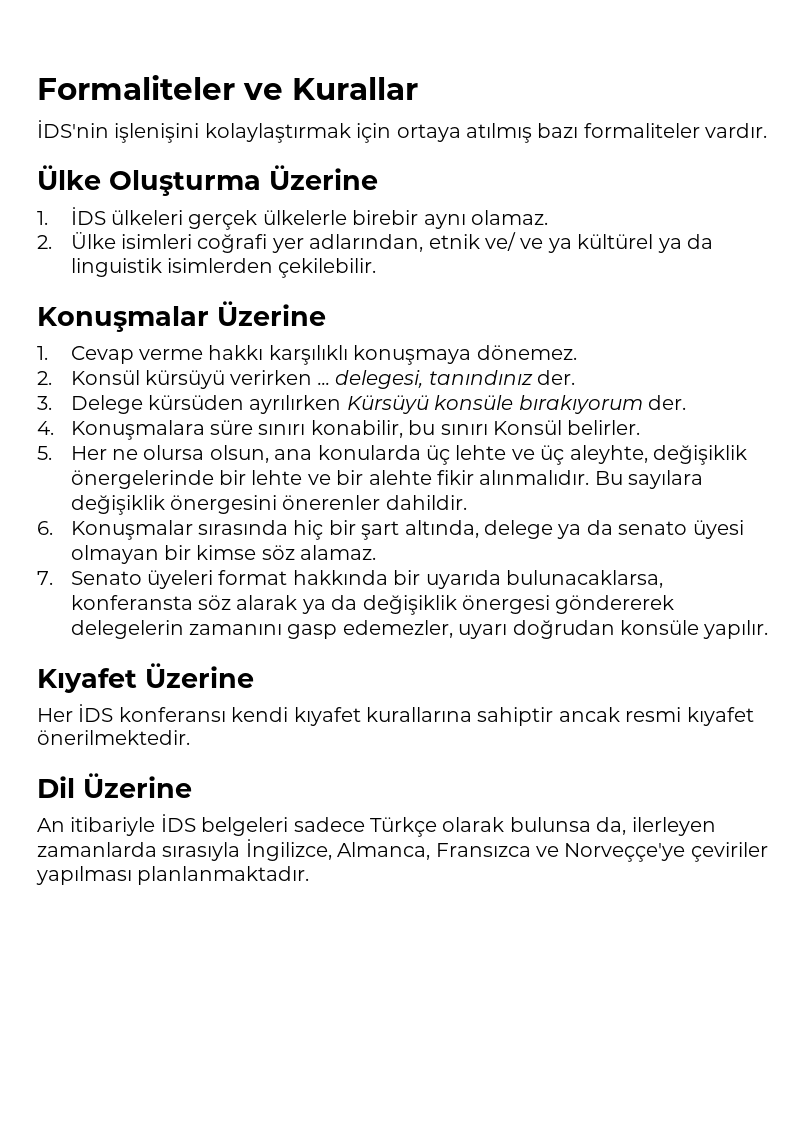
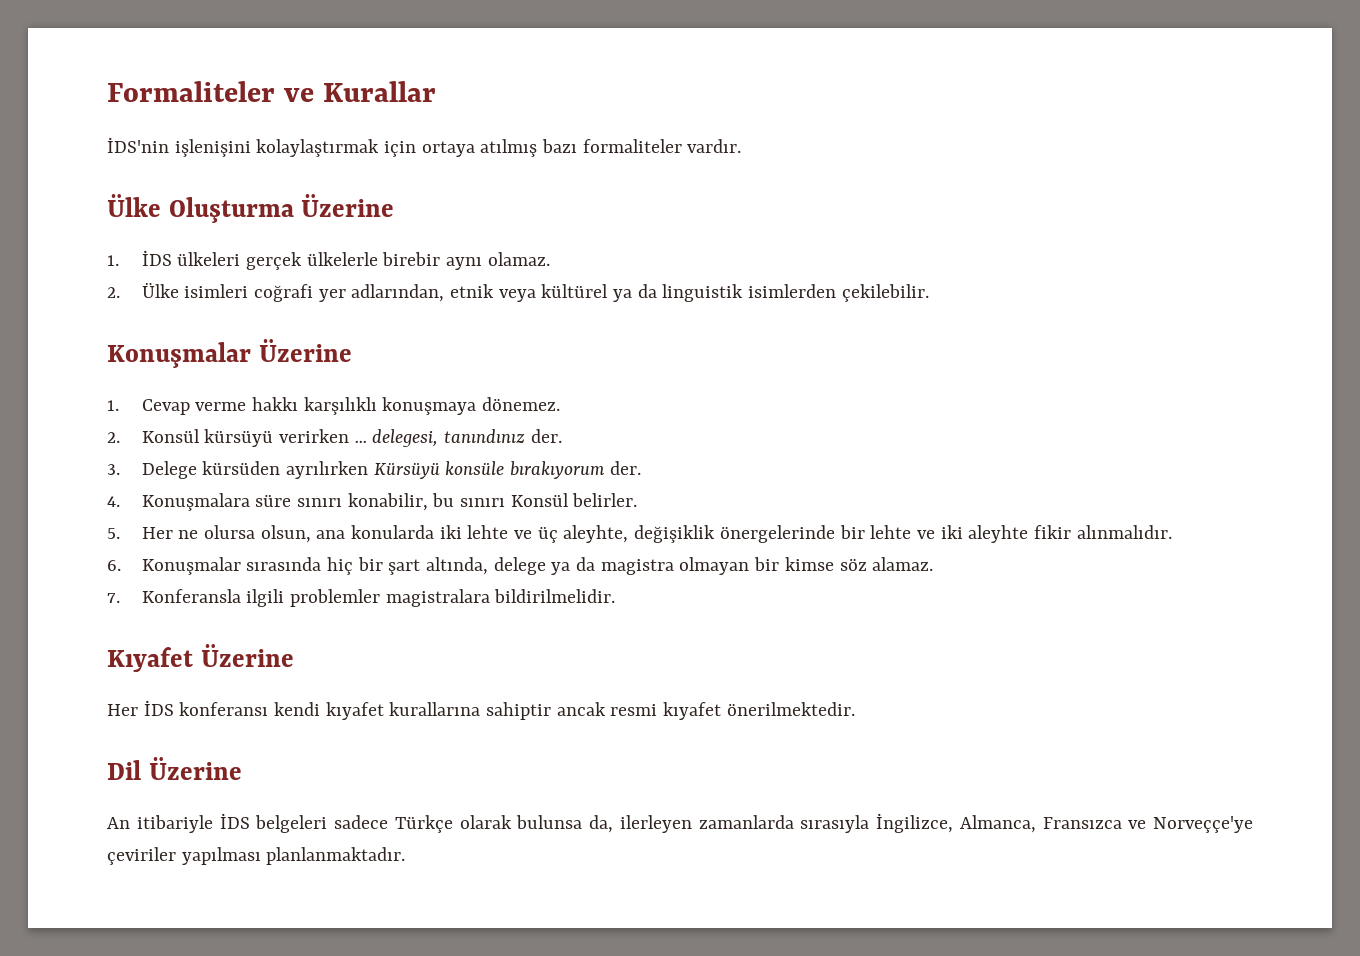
- 2. Ülke isimleri coğrafi yer adlarından, etnik ve/ ve ya kültürel ya da linguistik isimlerden çekilebilir.
+ 2. Ülke isimleri coğrafi yer adlarından, etnik veya kültürel ya da linguistik isimlerden çekilebilir.
- 5. Her ne olursa olsun, ana konularda üç lehte ve üç aleyhte, değişiklik önergelerinde bir lehte ve bir alehte fikir alınmalıdır. Bu sayılara değişiklik önergesini önerenler dahildir.
+ 5. Her ne olursa olsun, ana konularda iki lehte ve üç aleyhte, değişiklik önergelerinde bir lehte ve iki aleyhte fikir alınmalıdır.
- 6. Konuşmalar sırasında hiç bir şart altında, delege ya da senato üyesi olmayan bir kimse söz alamaz.
+ 6. Konuşmalar sırasında hiç bir şart altında, delege ya da magistra olmayan bir kimse söz alamaz.
- 7. Senato üyeleri format hakkında bir uyarıda bulunacaklarsa, konferansta söz alarak ya da değişiklik önergesi göndererek delegelerin zamanını gasp edemezler, uyarı doğrudan konsüle yapılır.
+ 7. Konferansla ilgili problemler magistralara bildirilmelidir.

